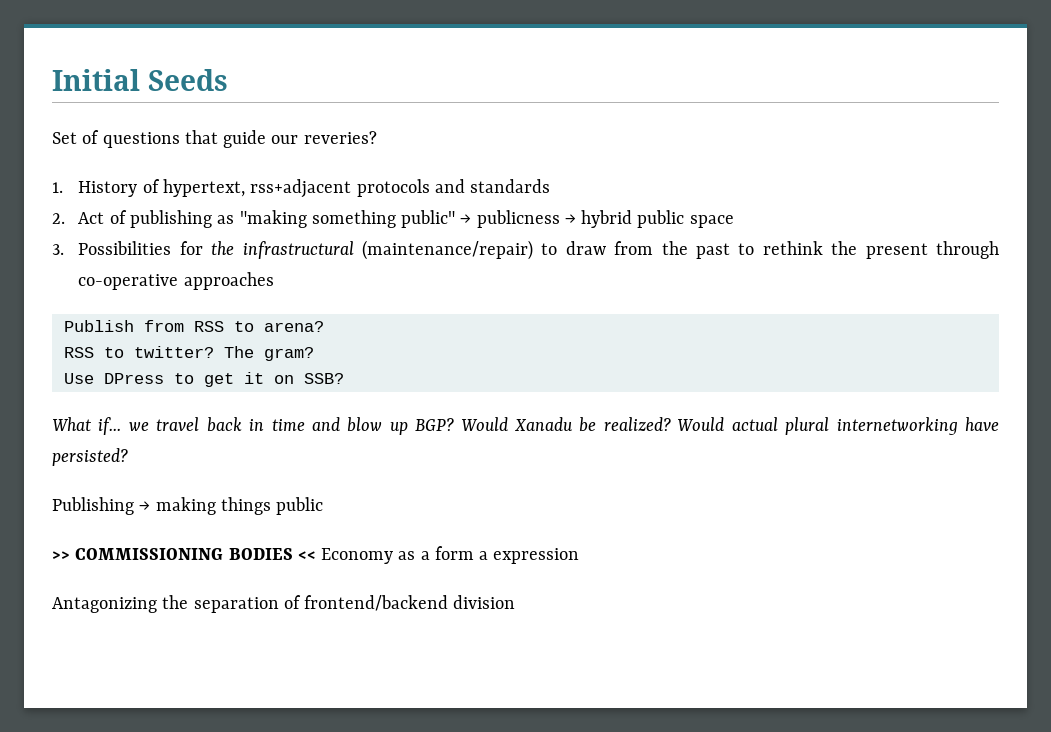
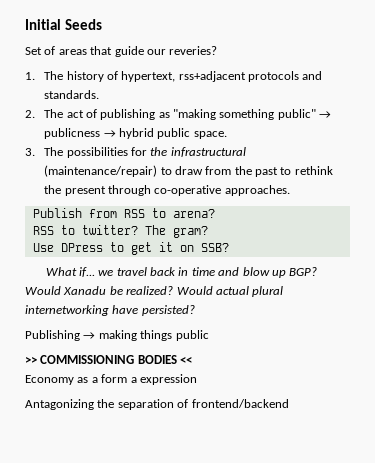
- Set of questions that guide our reveries?
+ Set of areas that guide our reveries?
- 1. History of hypertext, rss+adjacent protocols and standards
+ 1. The history of hypertext, rss+adjacent protocols and standards.
- 2. Act of publishing as "making something public" → publicness → hybrid public space
+ 2. The act of publishing as "making something public" → publicness → hybrid public space.
- 3. Possibilities for the infrastructural (maintenance/repair) to draw from the past to rethink the present through co-operative approaches
+ 3. The possibilities for the infrastructural (maintenance/repair) to draw from the past to rethink the present through co-operative approaches.
- >> COMMISSIONING BODIES << Economy as a form a expression
+ >> COMMISSIONING BODIES <<
+ Economy as a form a expression
- Antagonizing the separation of frontend/backend division
+ Antagonizing the separation of frontend/backend

